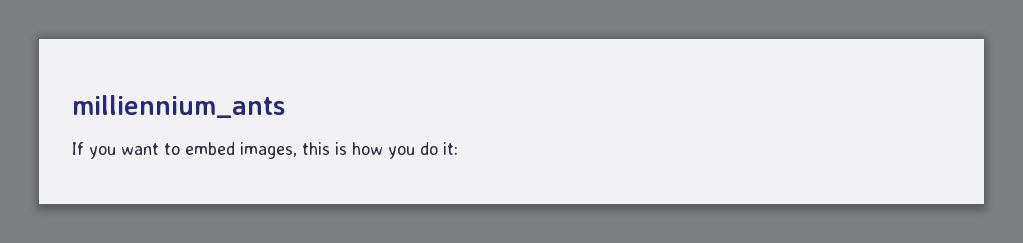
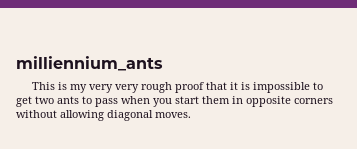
- If you want to embed images, this is how you do it:
+ This is my very very rough proof that it is impossible to get two ants to pass when you start them in opposite corners without allowing diagonal moves.

